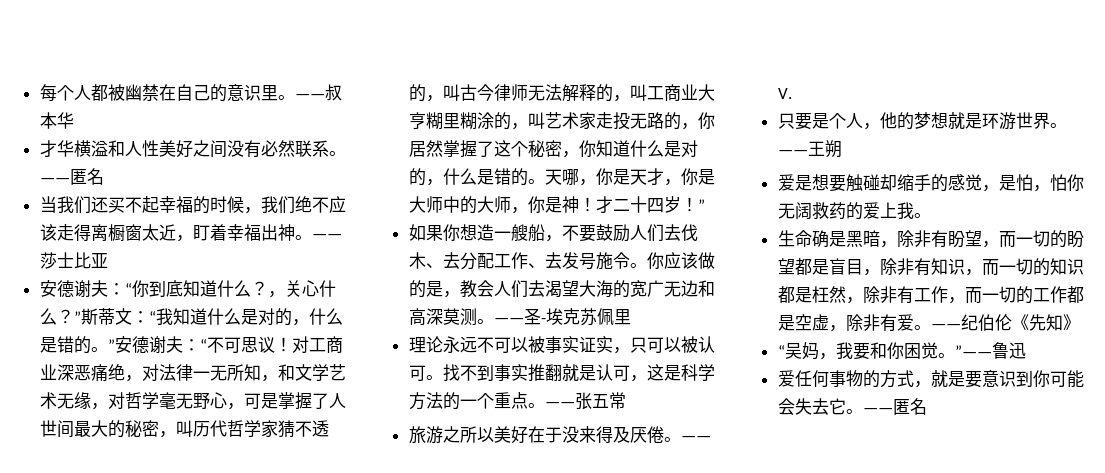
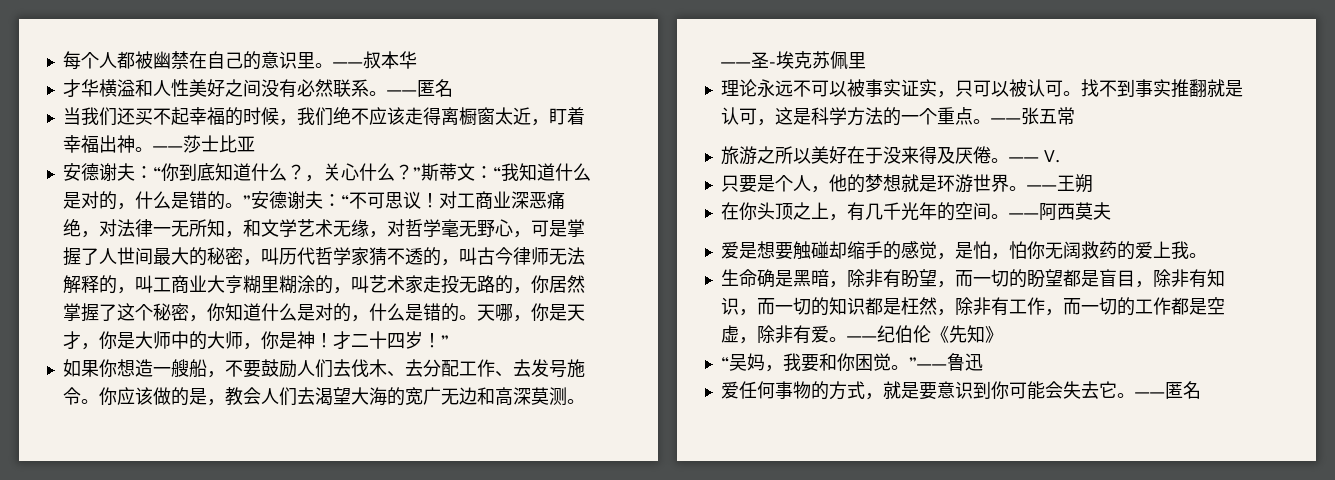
+ 在你头顶之上，有几千光年的空间。——阿西莫夫

